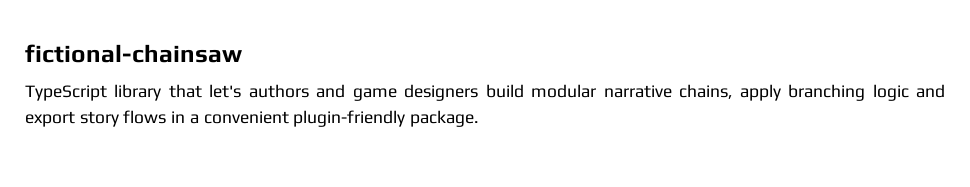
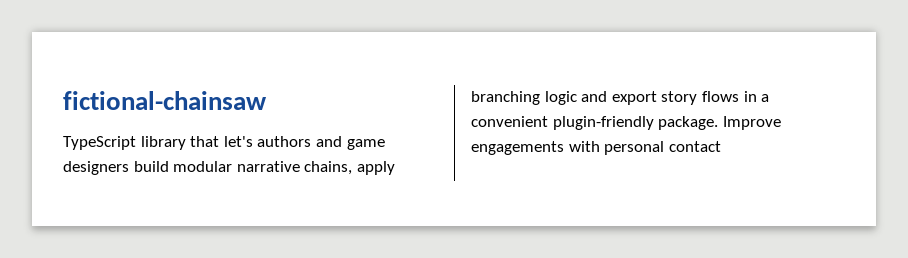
+ Improve engagements with personal contact

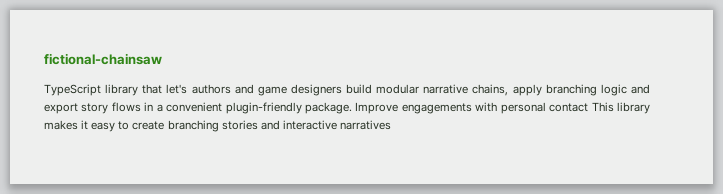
- Improve engagements with personal contact
+ Improve engagements with personal contact This library makes it easy to create branching stories and interactive narratives

